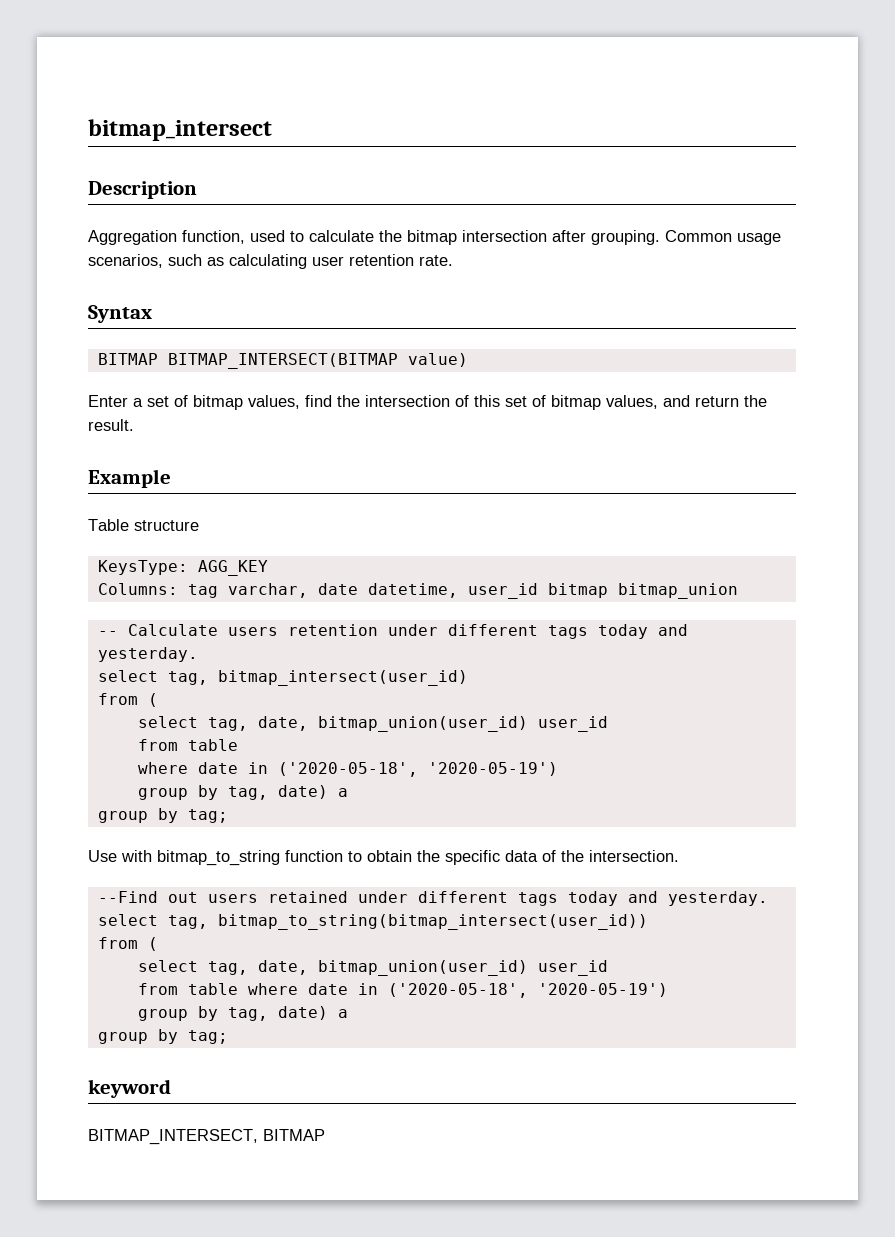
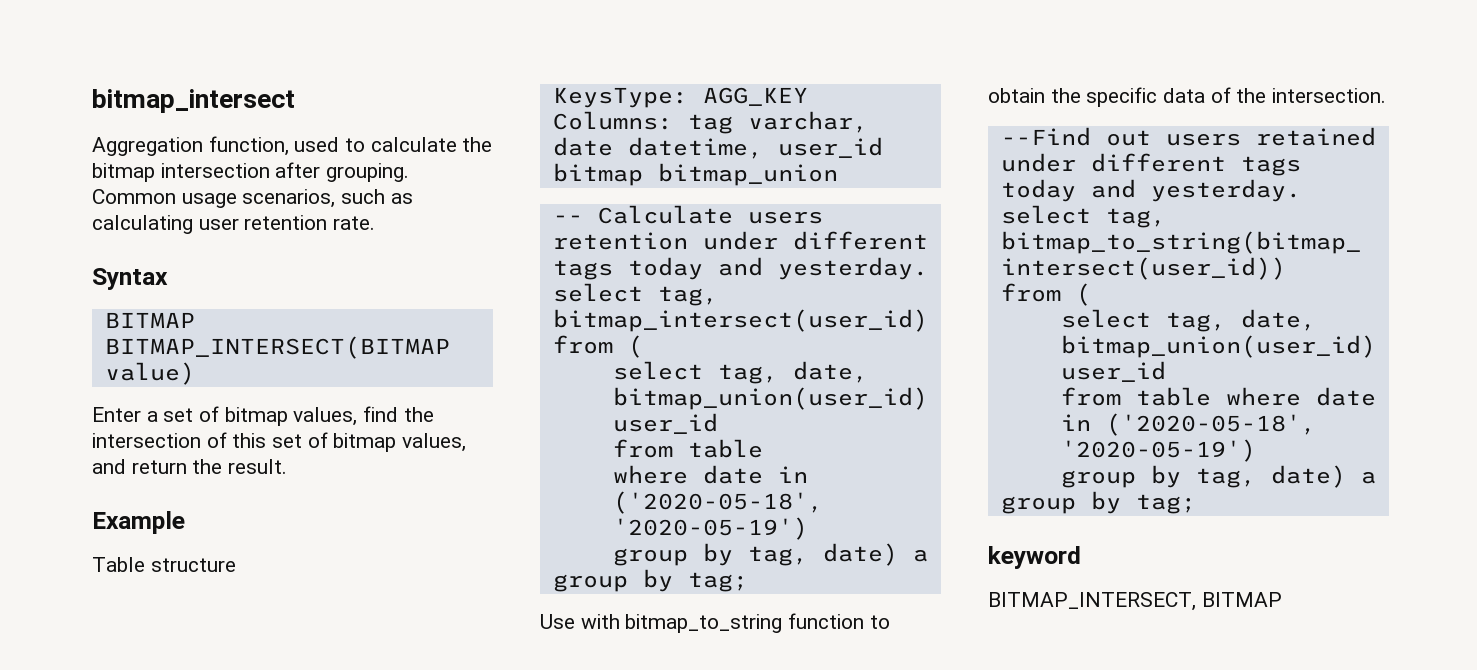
- Description

